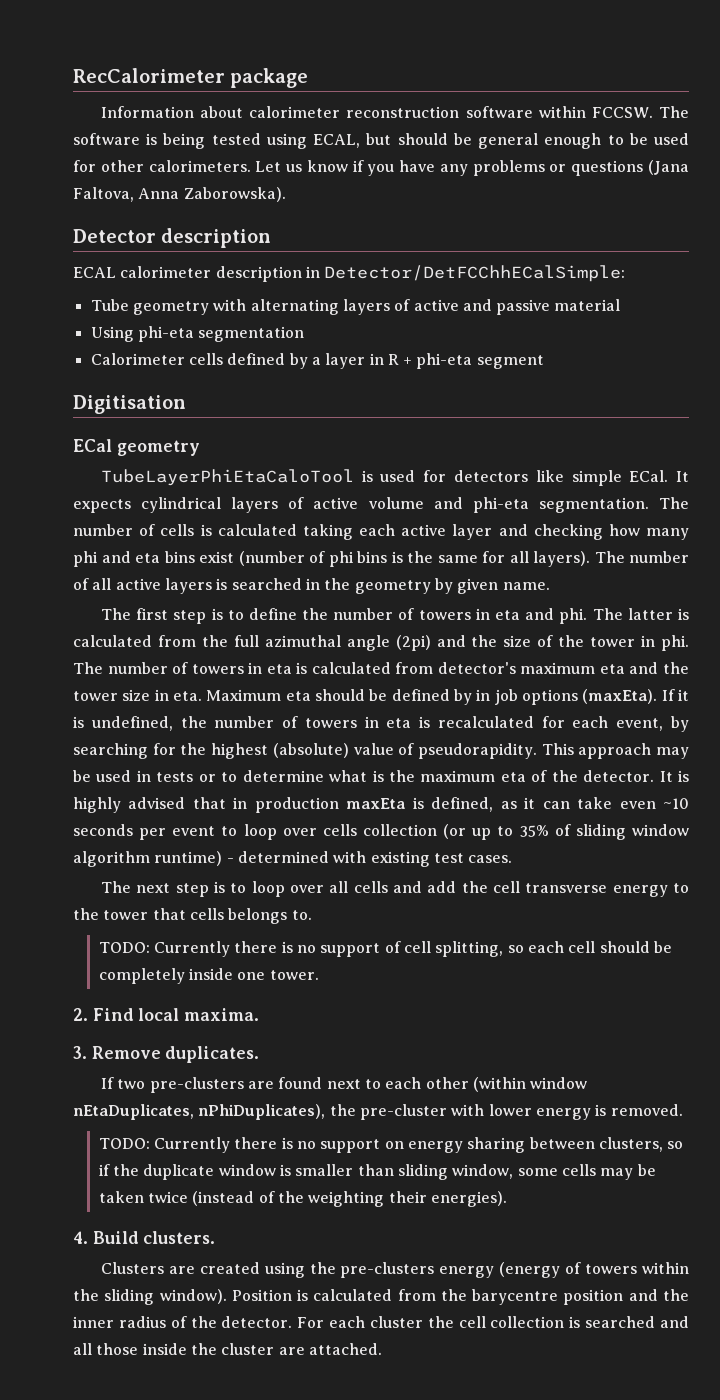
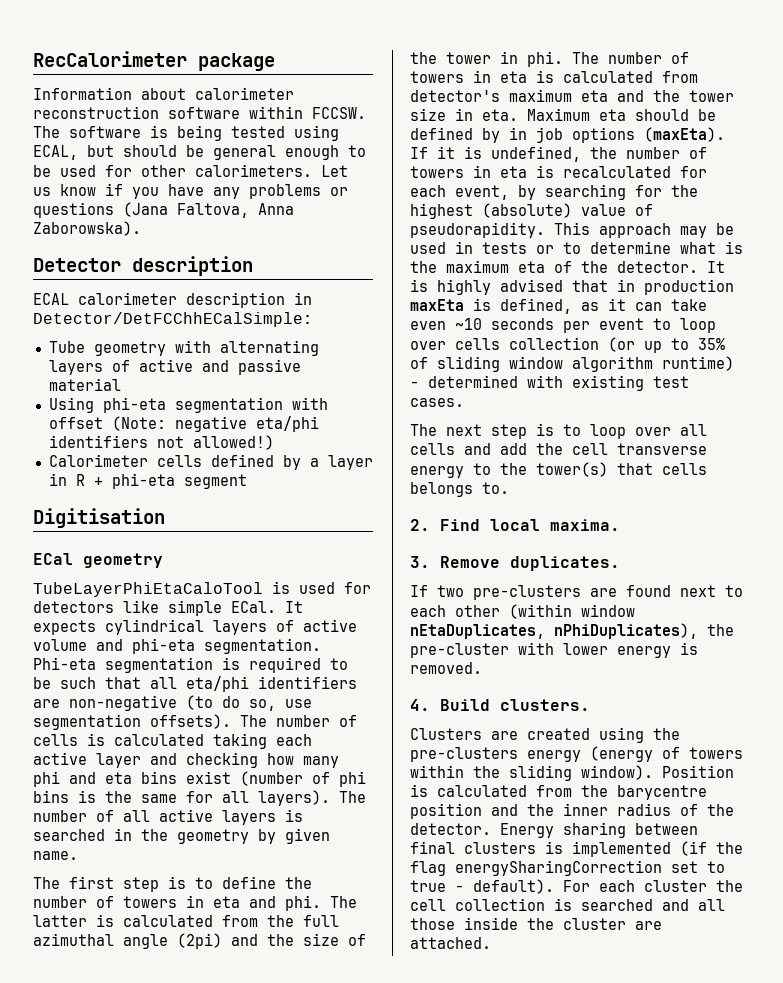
- Using phi-eta segmentation
+ Using phi-eta segmentation with offset (Note: negative eta/phi identifiers not allowed!)
+ Phi-eta segmentation is required to be such that all eta/phi identifiers are non-negative (to do so, use segmentation offsets).
- The next step is to loop over all cells and add the cell transverse energy to the tower that cells belongs to.
+ The next step is to loop over all cells and add the cell transverse energy to the tower(s) that cells belongs to.
- TODO: Currently there is no support of cell splitting, so each cell should be completely inside one tower.
- TODO: Currently there is no support on energy sharing between clusters, so if the duplicate window is smaller than sliding window, some cells may be taken twice (instead of the weighting their energies).
+ Energy sharing between final clusters is implemented (if the flag energySharingCorrection set to true - default).

